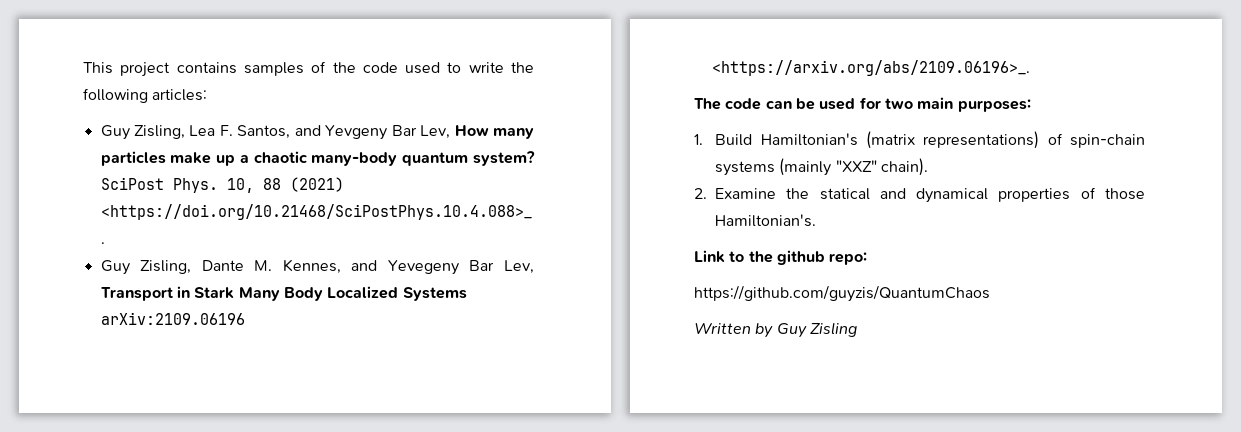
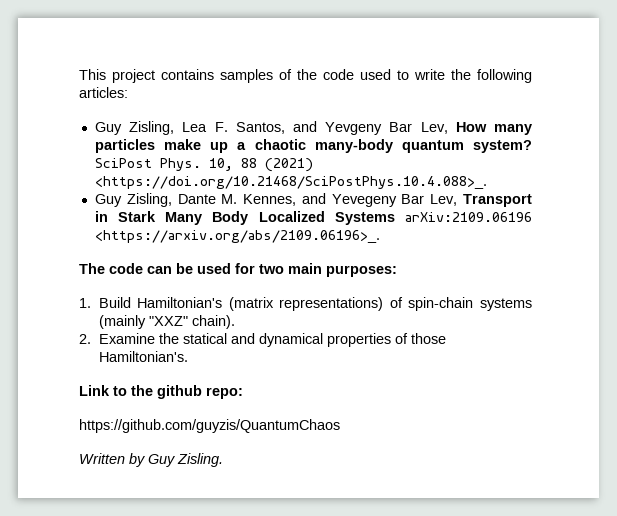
- Written by Guy Zisling
+ Written by Guy Zisling.

